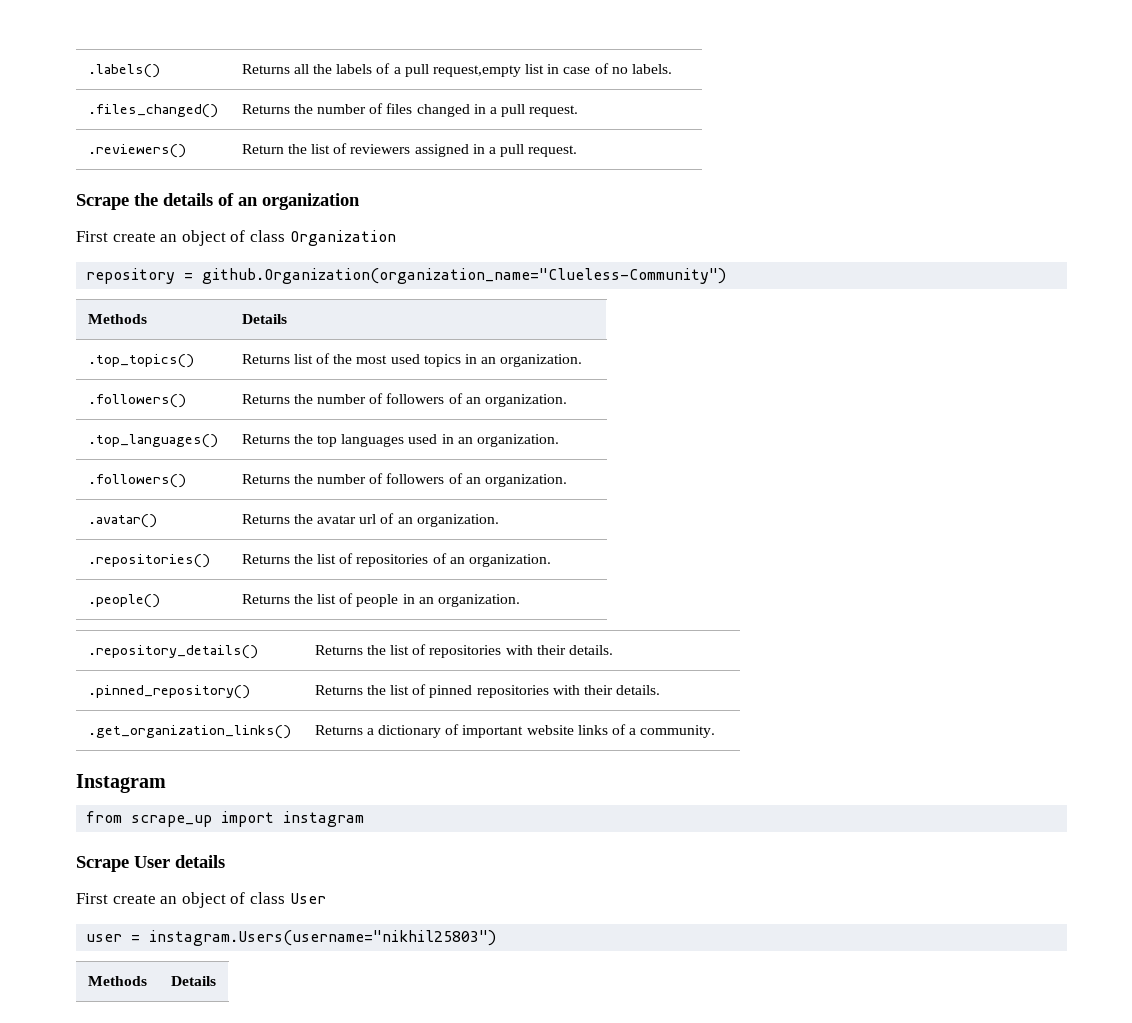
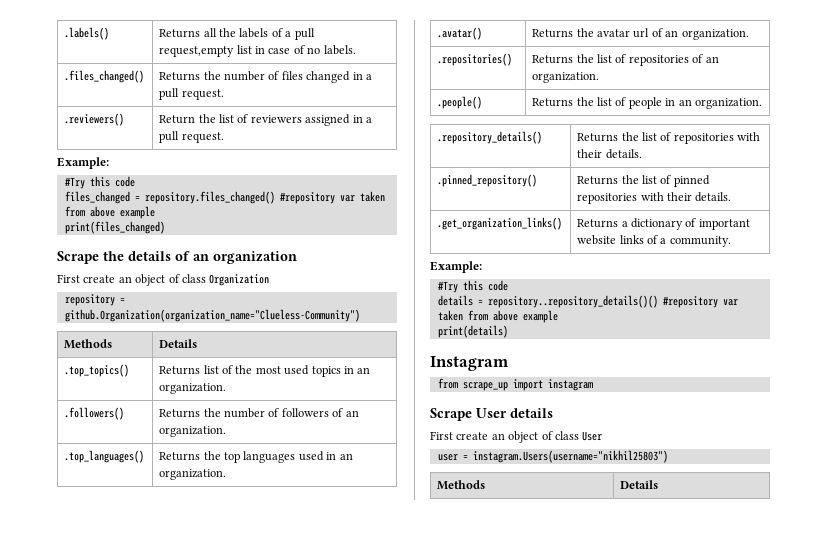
  .reviewers() | Return the list of reviewers assigned in a pull request.
+ Example:
+ #Try this code
+ files_changed = repository.files_changed() #repository var taken from above example
+ print(files_changed)
  .top_languages() | Returns the top languages used in an organization.
- .followers() | Returns the number of followers of an organization.
  .get_organization_links() | Returns a dictionary of important website links of a community.
+ Example:
+ #Try this code
+ details = repository..repository_details()() #repository var taken from above example
+ print(details)

